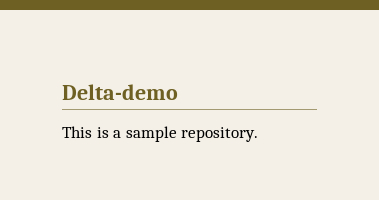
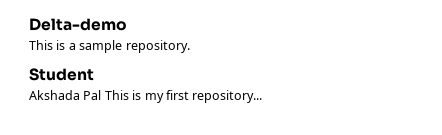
+ Student
+ Akshada Pal This is my first repository...

